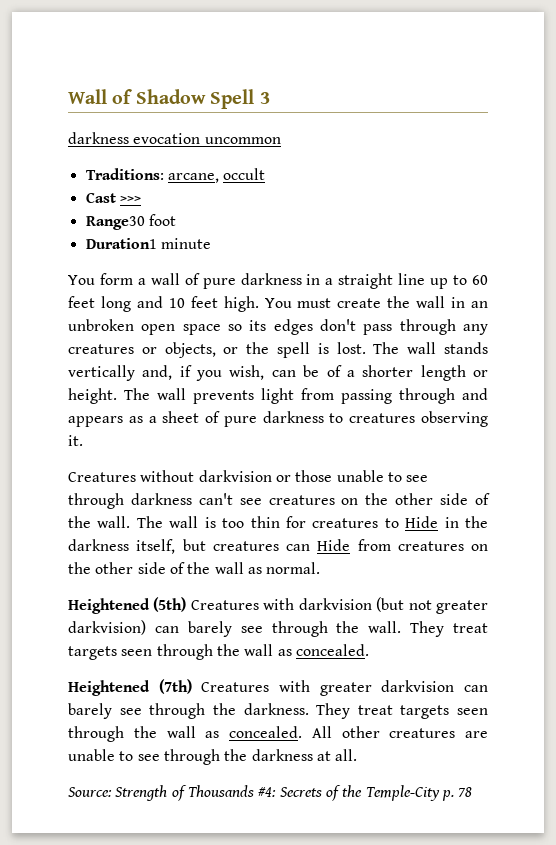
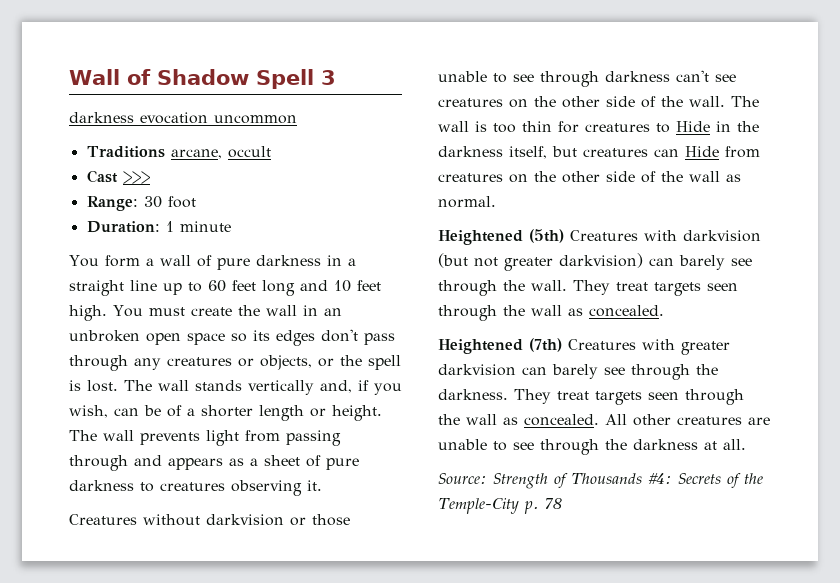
- Traditions: arcane, occult
+ Traditions arcane, occult
- Range30 foot
+ Range: 30 foot
- Duration1 minute
+ Duration: 1 minute

